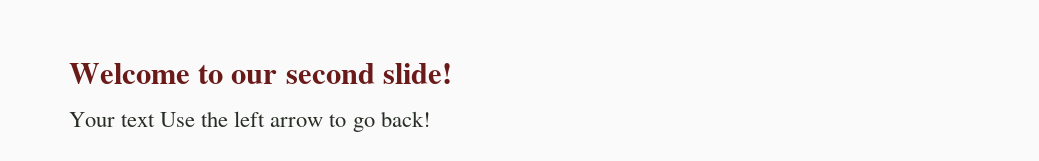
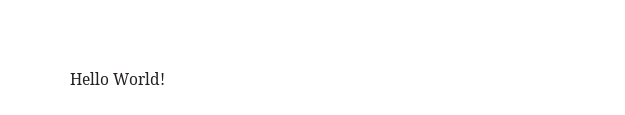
- Welcome to our second slide!
- Your text Use the left arrow to go back!
+ Hello World!

